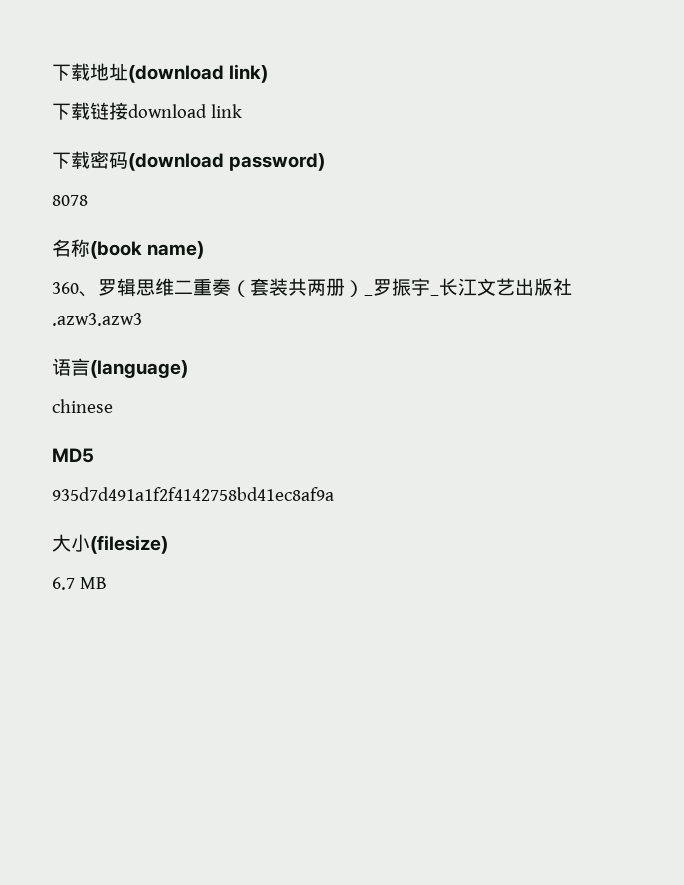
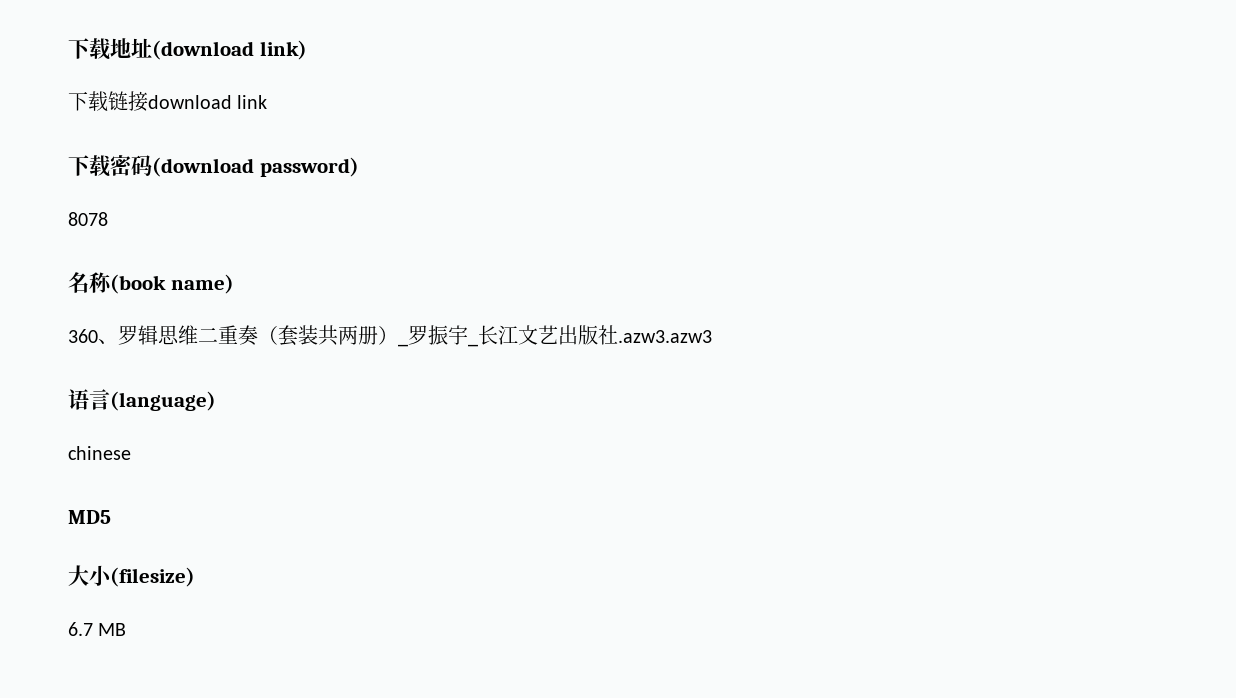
- 935d7d491a1f2f4142758bd41ec8af9a

